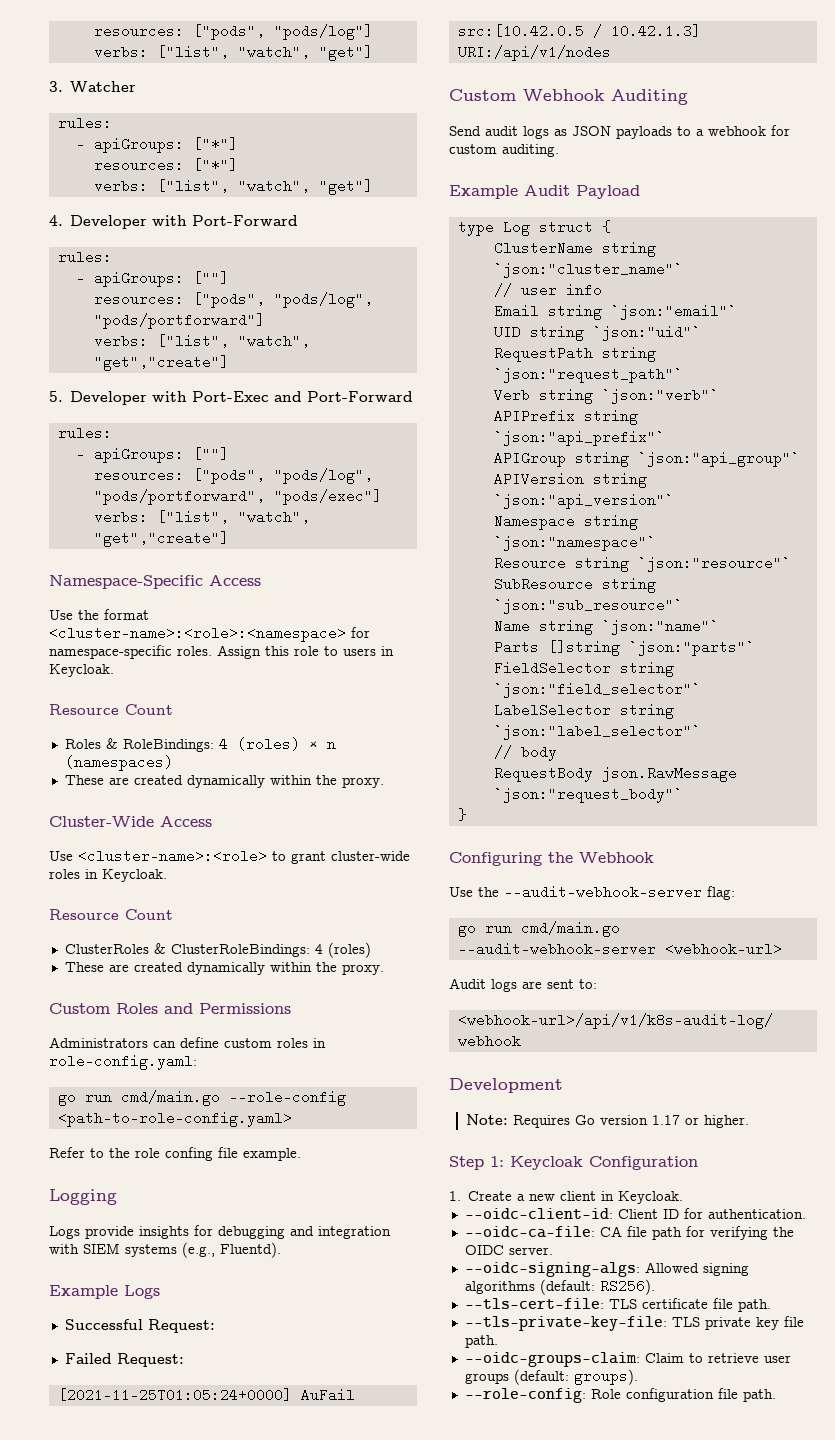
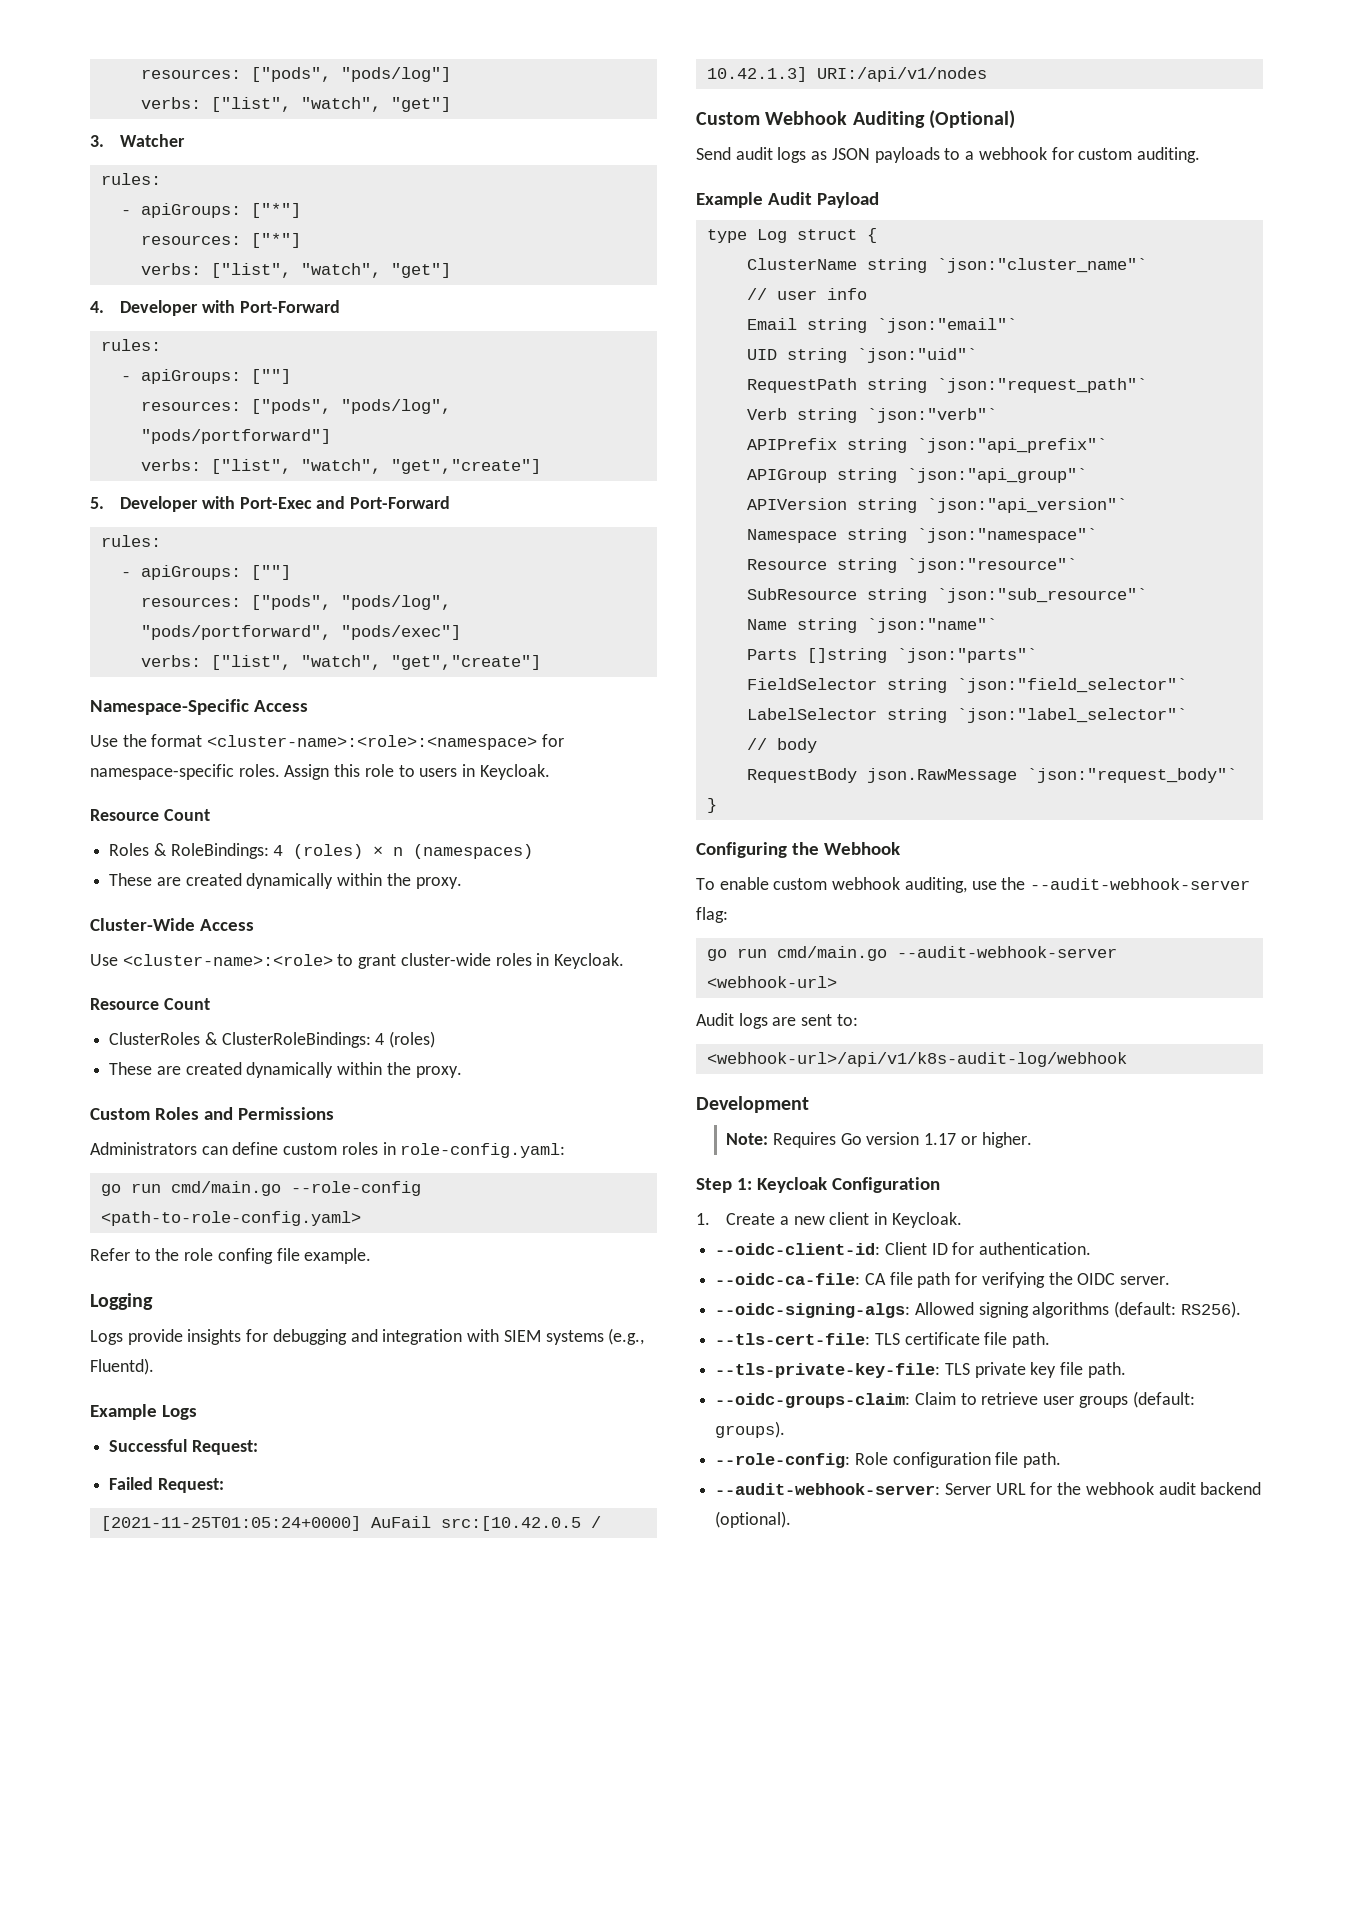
- Custom Webhook Auditing
+ Custom Webhook Auditing (Optional)
- Use the --audit-webhook-server flag:
+ To enable custom webhook auditing, use the --audit-webhook-server flag:
+ --audit-webhook-server: Server URL for the webhook audit backend (optional).

